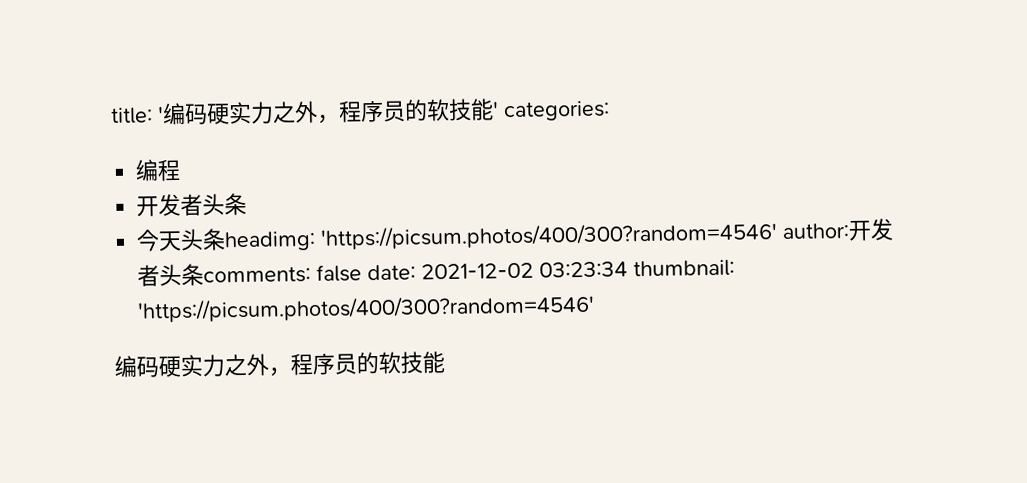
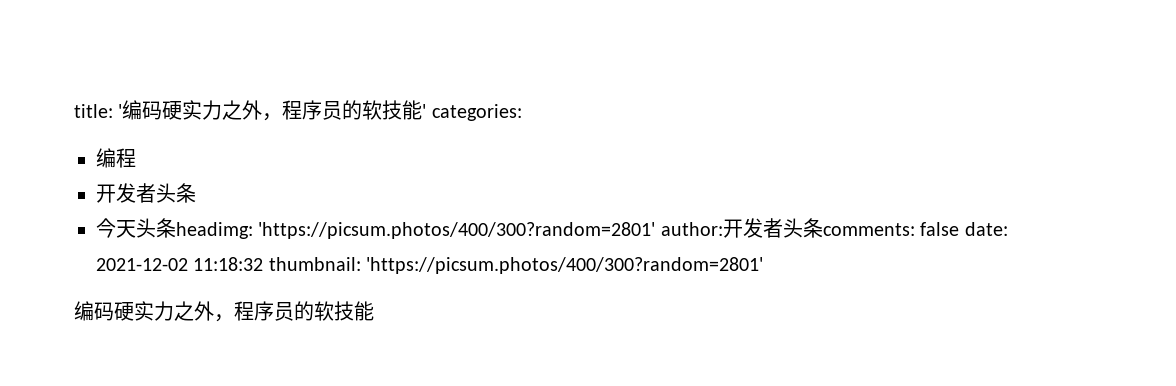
- 今天头条headimg: 'https://picsum.photos/400/300?random=4546' author:开发者头条comments: false date: 2021-12-02 03:23:34 thumbnail: 'https://picsum.photos/400/300?random=4546'
+ 今天头条headimg: 'https://picsum.photos/400/300?random=2801' author:开发者头条comments: false date: 2021-12-02 11:18:32 thumbnail: 'https://picsum.photos/400/300?random=2801'

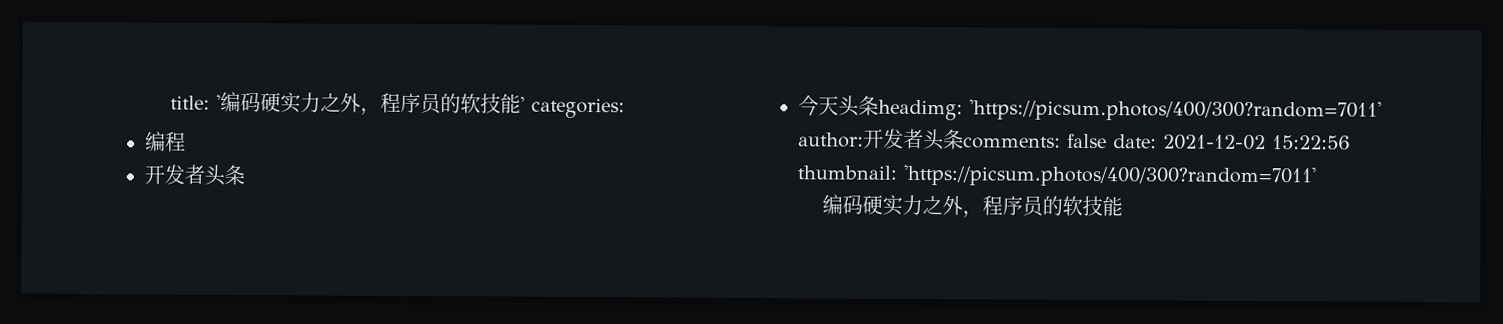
- 今天头条headimg: 'https://picsum.photos/400/300?random=2801' author:开发者头条comments: false date: 2021-12-02 11:18:32 thumbnail: 'https://picsum.photos/400/300?random=2801'
+ 今天头条headimg: 'https://picsum.photos/400/300?random=7011' author:开发者头条comments: false date: 2021-12-02 15:22:56 thumbnail: 'https://picsum.photos/400/300?random=7011'

